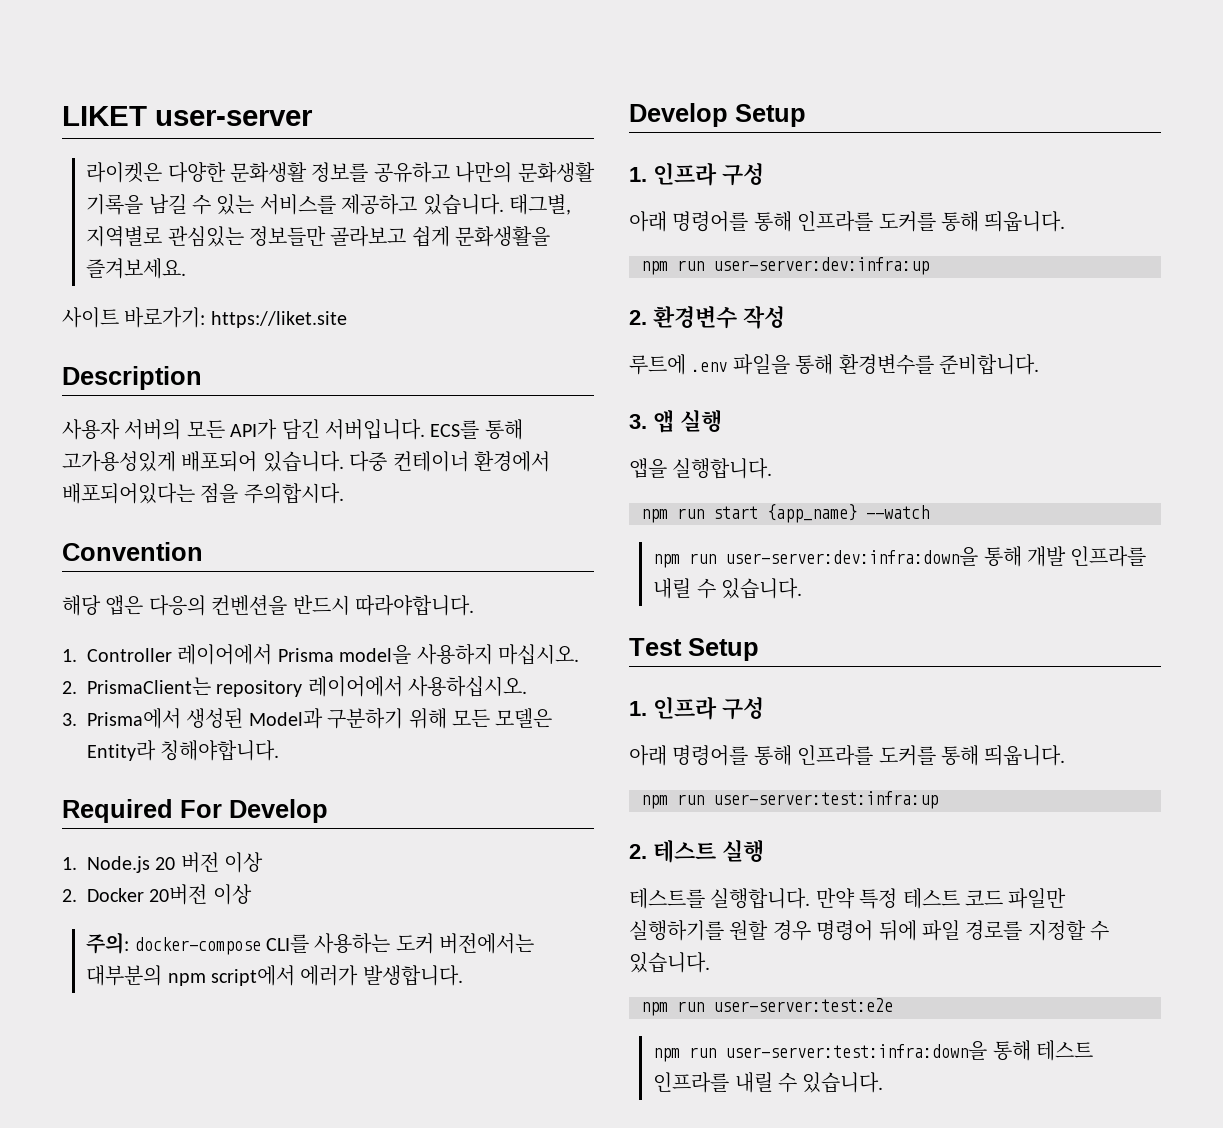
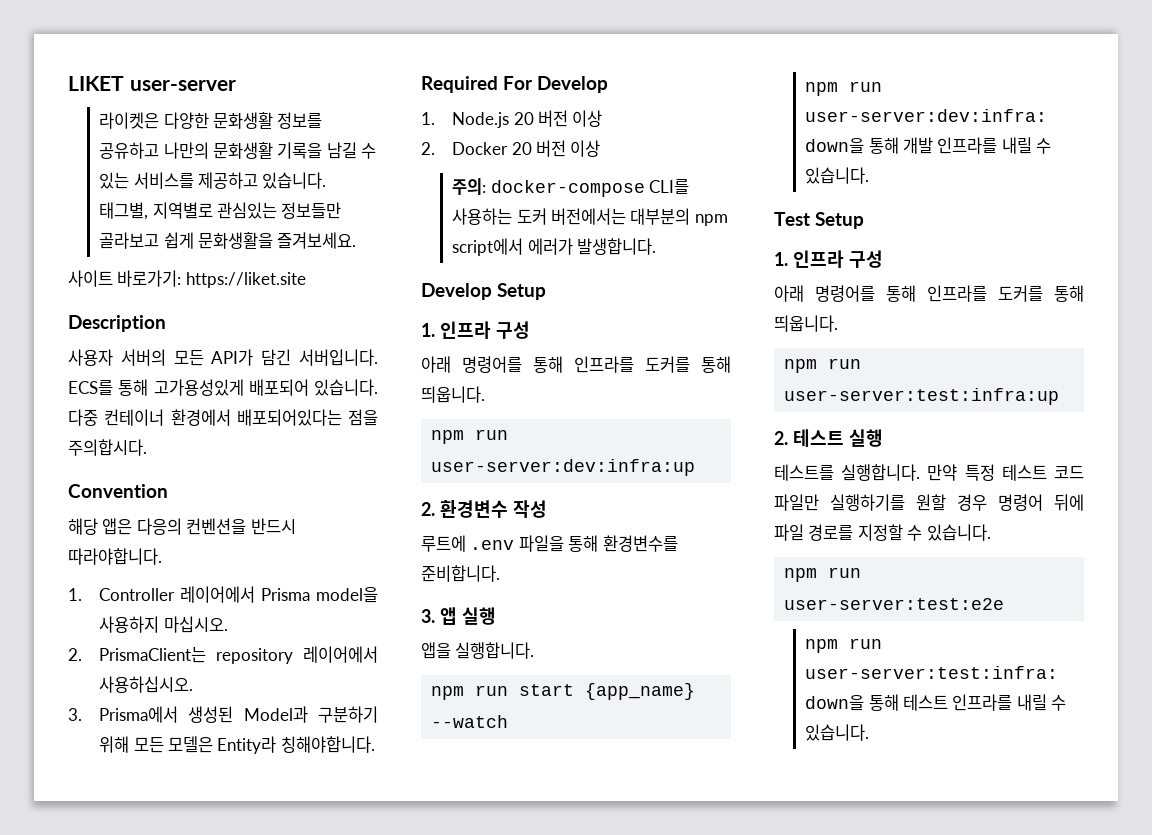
- 2. Docker 20버전 이상
+ 2. Docker 20 버전 이상

